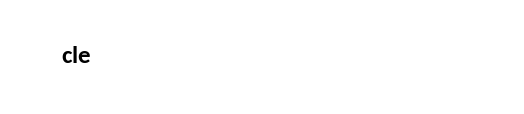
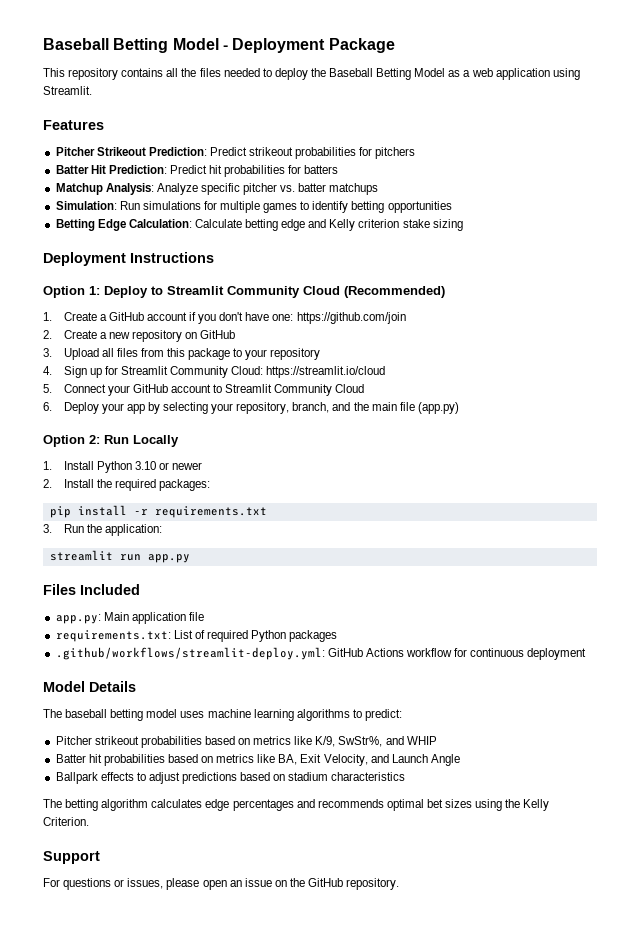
- cle
+ Baseball Betting Model - Deployment Package
+ This repository contains all the files needed to deploy the Baseball Betting Model as a web application using Streamlit.
+ Features
+ Pitcher Strikeout Prediction: Predict strikeout probabilities for pitchers
+ Batter Hit Prediction: Predict hit probabilities for batters
+ Matchup Analysis: Analyze specific pitcher vs. batter matchups
+ Simulation: Run simulations for multiple games to identify betting opportunities
+ Betting Edge Calculation: Calculate betting edge and Kelly criterion stake sizing
+ Deployment Instructions
+ Option 1: Deploy to Streamlit Community Cloud (Recommended)
+ 1. Create a GitHub account if you don't have one: https://github.com/join
+ 2. Create a new repository on GitHub
+ 3. Upload all files from this package to your repository
+ 4. Sign up for Streamlit Community Cloud: https://streamlit.io/cloud
+ 5. Connect your GitHub account to Streamlit Community Cloud
+ 6. Deploy your app by selecting your repository, branch, and the main file (app.py)
+ Option 2: Run Locally
+ 1. Install Python 3.10 or newer
+ 2. Install the required packages:
+ pip install -r requirements.txt
+ 3. Run the application:
+ streamlit run app.py
+ Files Included
+ app.py: Main application file
+ requirements.txt: List of required Python packages
+ .github/workflows/streamlit-deploy.yml: GitHub Actions workflow for continuous deployment
+ Model Details
+ The baseball betting model uses machine learning algorithms to predict:
+ Pitcher strikeout probabilities based on metrics like K/9, SwStr%, and WHIP
+ Batter hit probabilities based on metrics like BA, Exit Velocity, and Launch Angle
+ Ballpark effects to adjust predictions based on stadium characteristics
+ The betting algorithm calculates edge percentages and recommends optimal bet sizes using the Kelly Criterion.
+ Support
+ For questions or issues, please open an issue on the GitHub repository.

